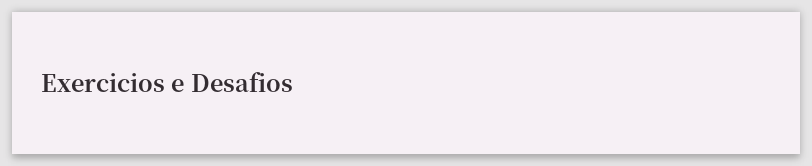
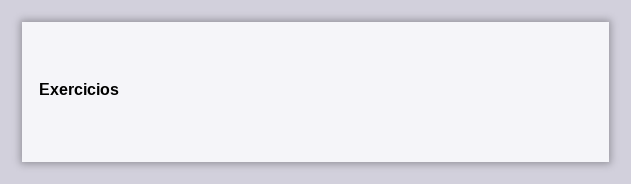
- Exercicios e Desafios
+ Exercicios

